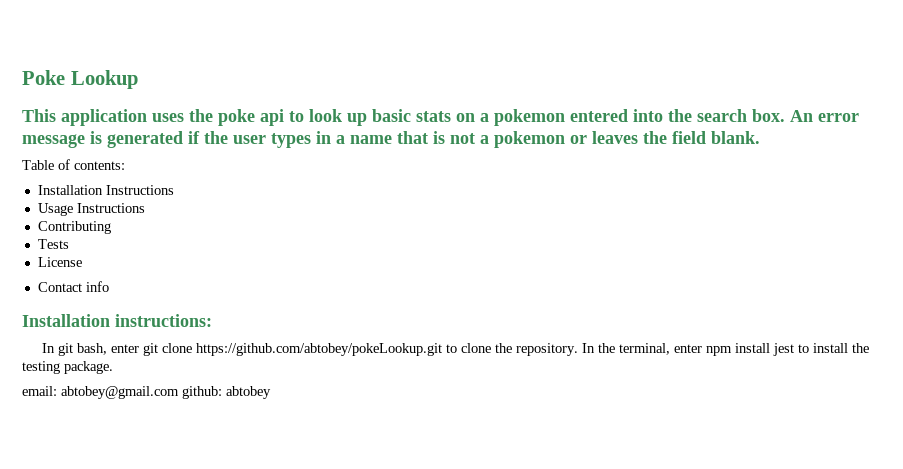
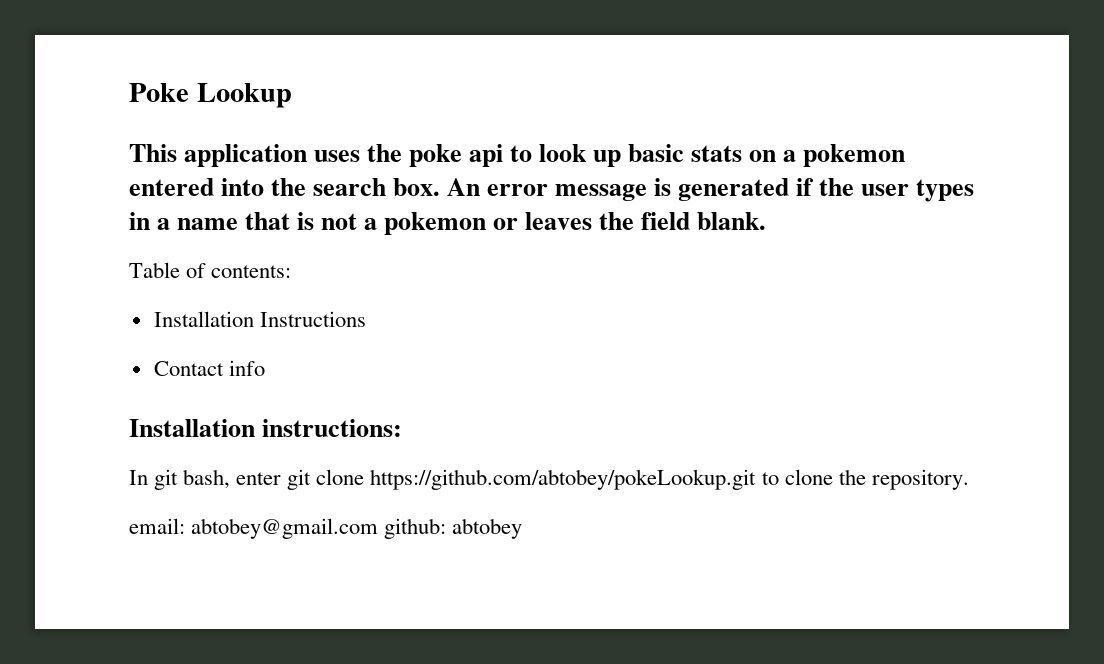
- Usage Instructions
- Contributing
- Tests
- License
- In the terminal, enter npm install jest to install the testing package.

